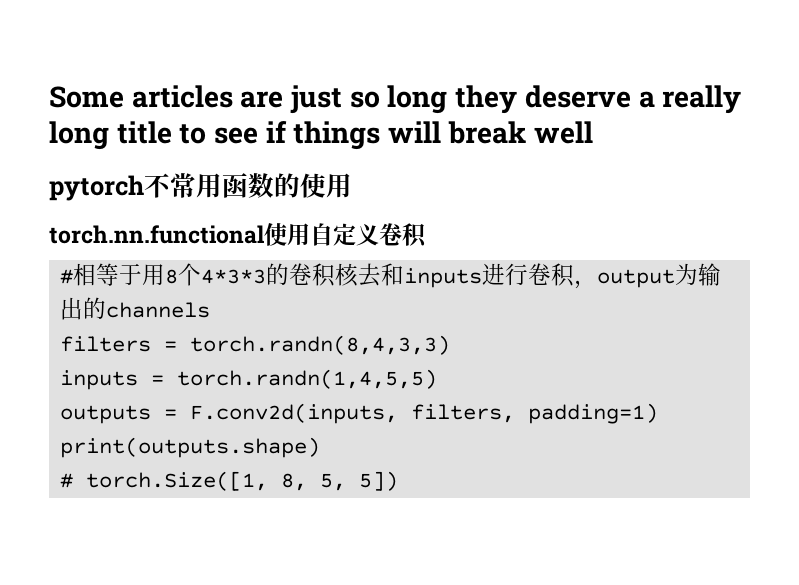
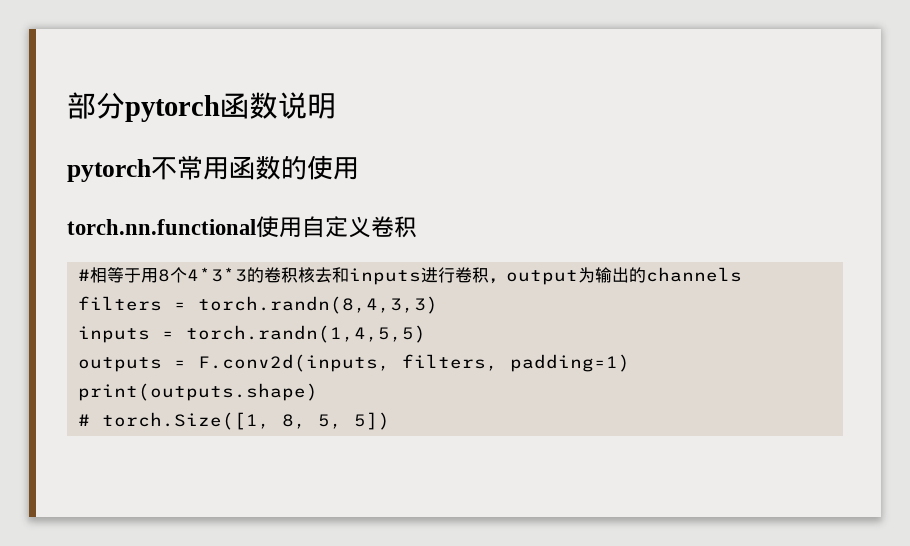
- Some articles are just so long they deserve a really long title to see if things will break well
+ 部分pytorch函数说明

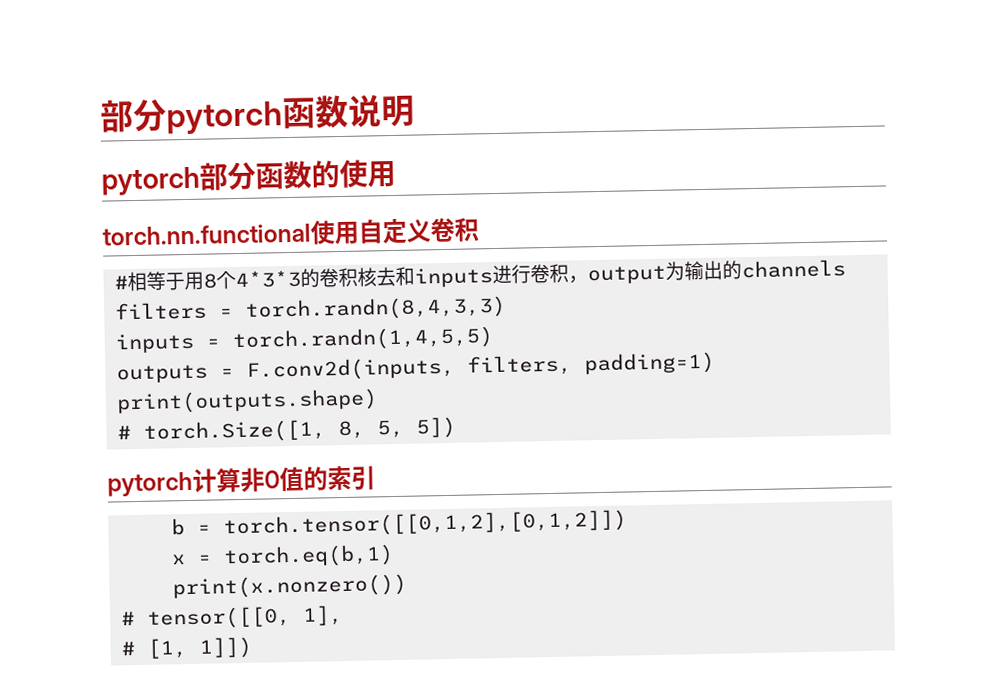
- pytorch不常用函数的使用
+ pytorch部分函数的使用
+ pytorch计算非0值的索引
+ b = torch.tensor([[0,1,2],[0,1,2]])
+ x = torch.eq(b,1)
+ print(x.nonzero())
+ # tensor([[0, 1],
+ # [1, 1]])

